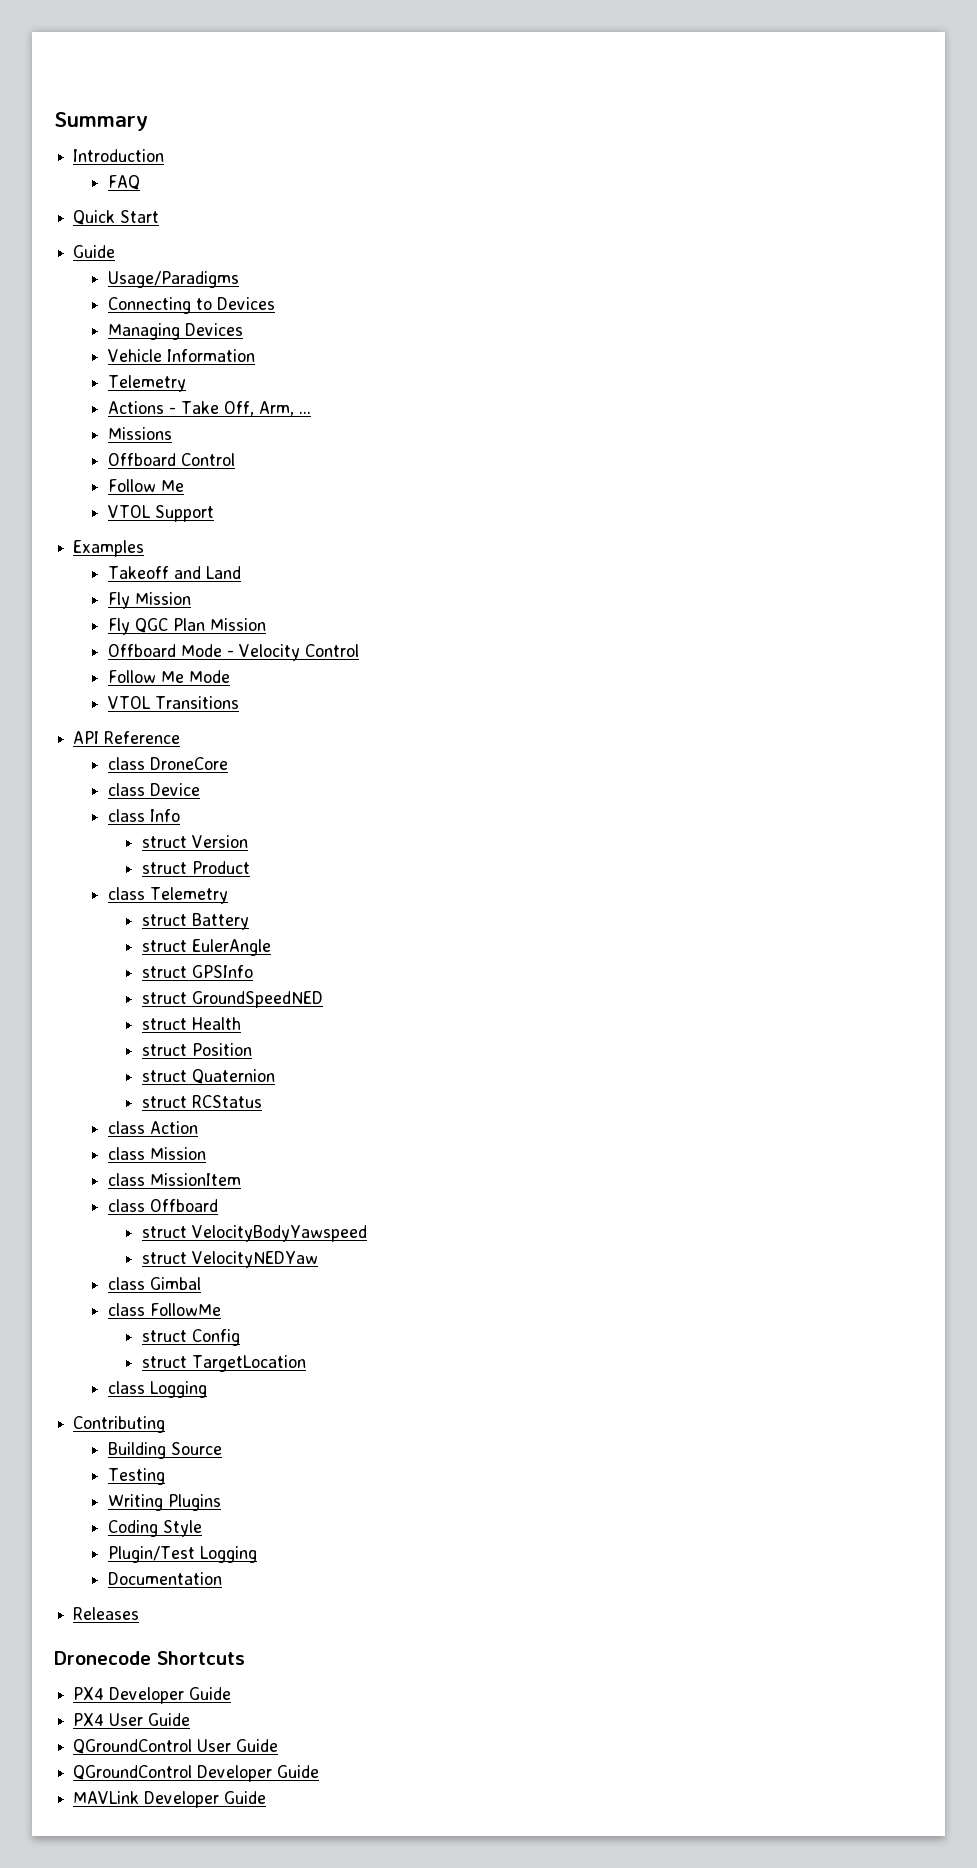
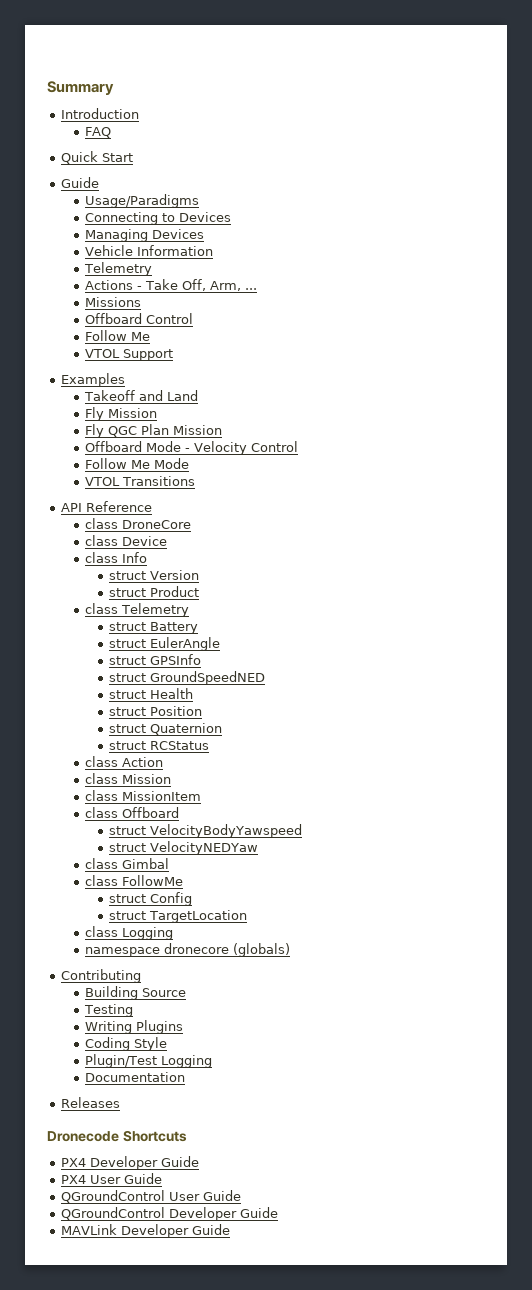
+ namespace dronecore (globals)

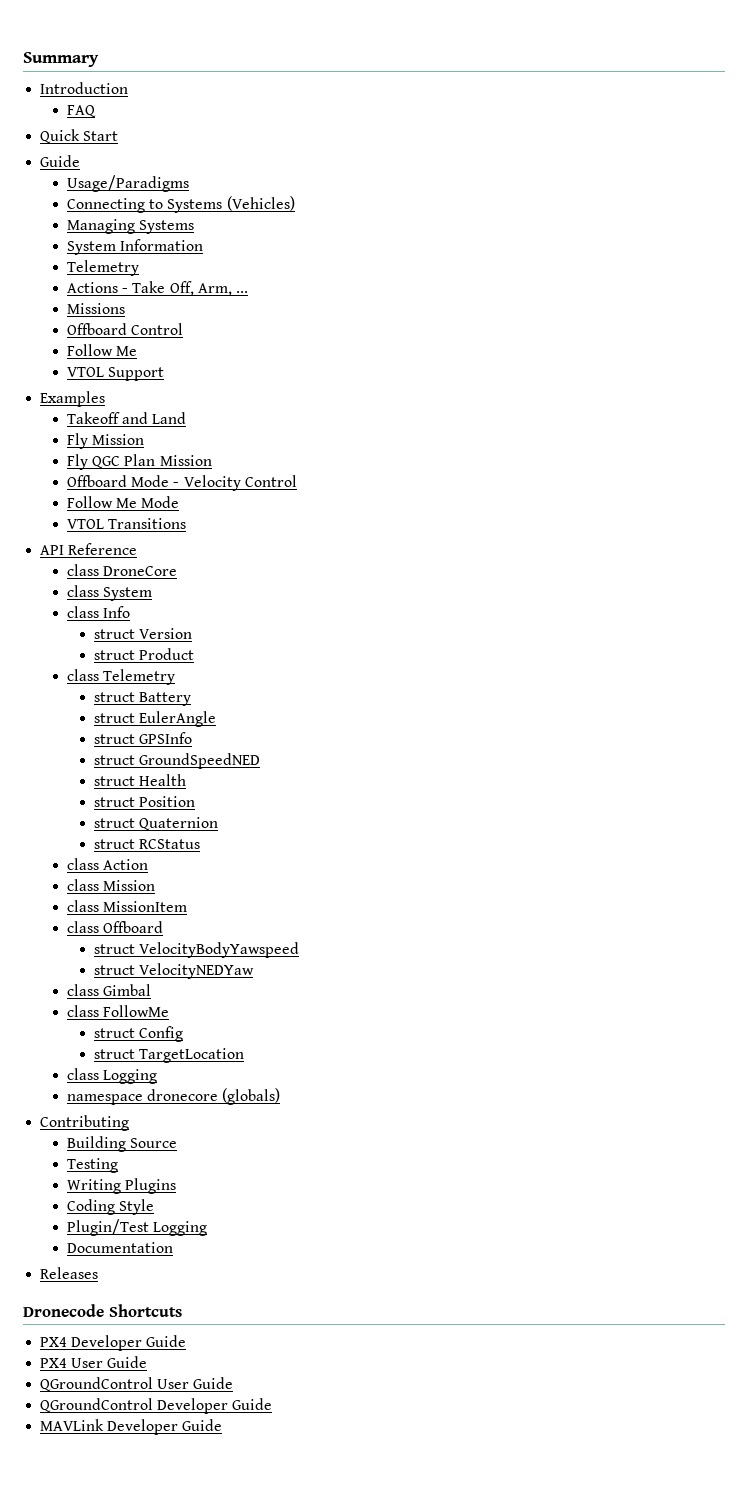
- Connecting to Devices
+ Connecting to Systems (Vehicles)
- Managing Devices
- Vehicle Information
+ Managing Systems
+ System Information
- class Device
+ class System

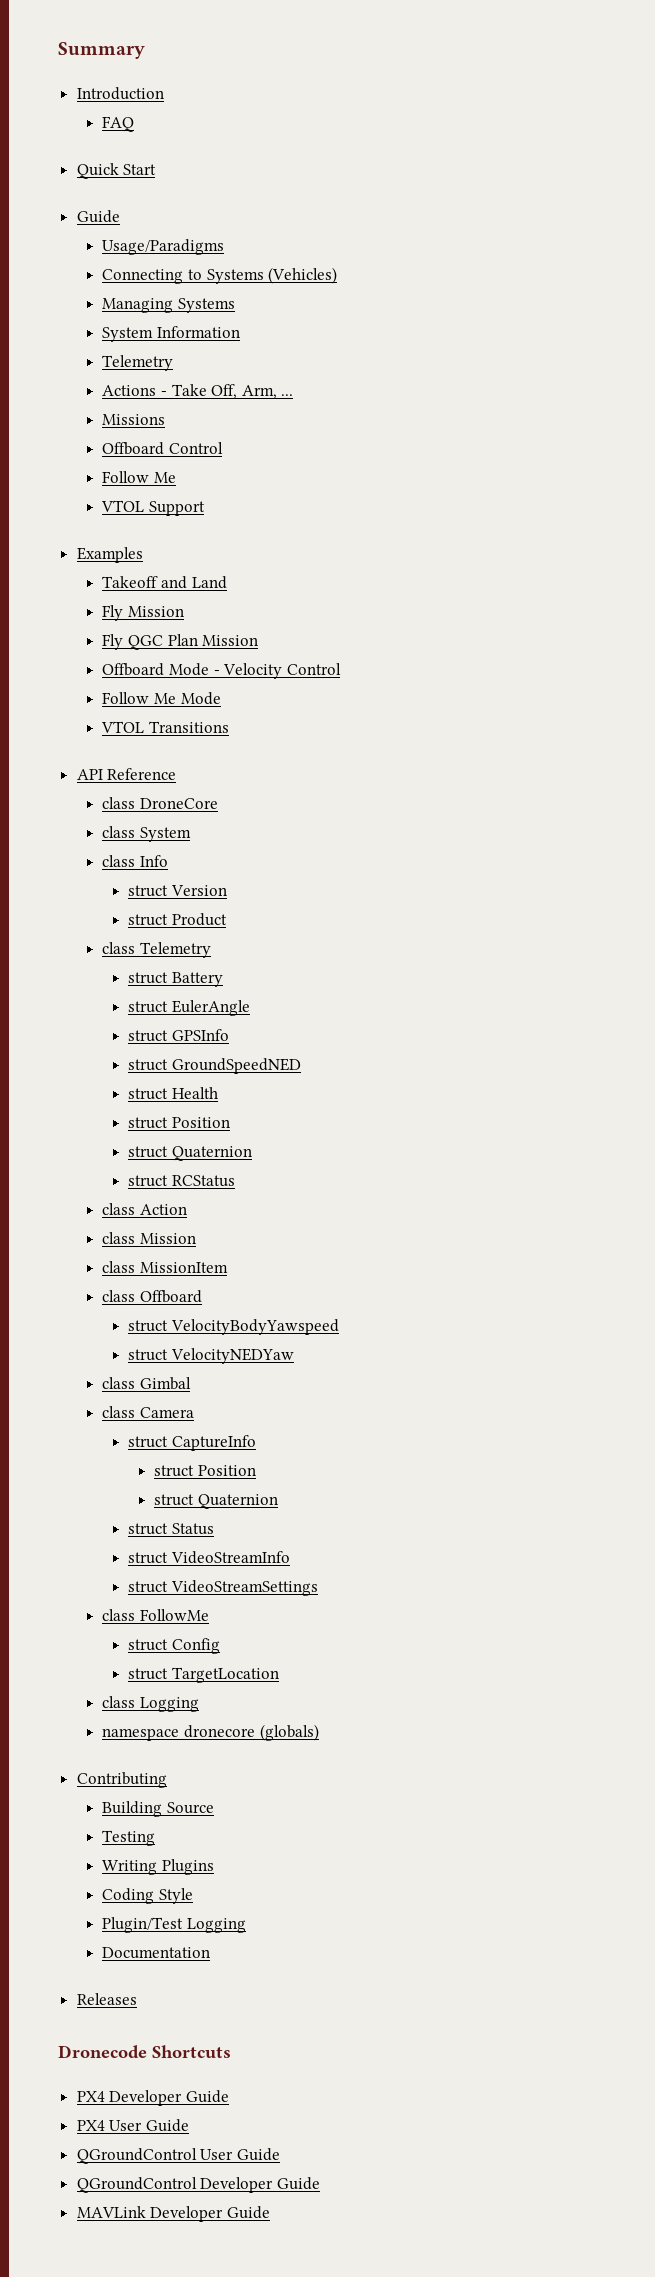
+ class Camera
+ struct CaptureInfo
+ struct Position
+ struct Quaternion
+ struct Status
+ struct VideoStreamInfo
+ struct VideoStreamSettings

